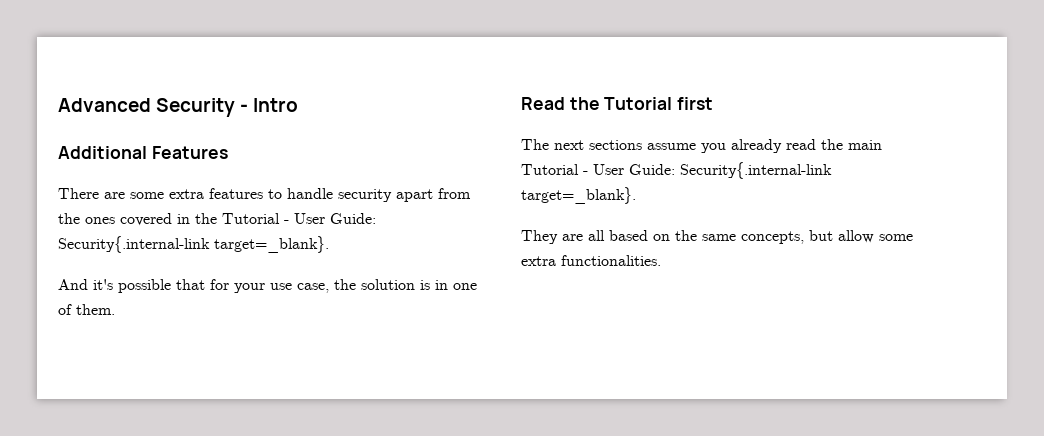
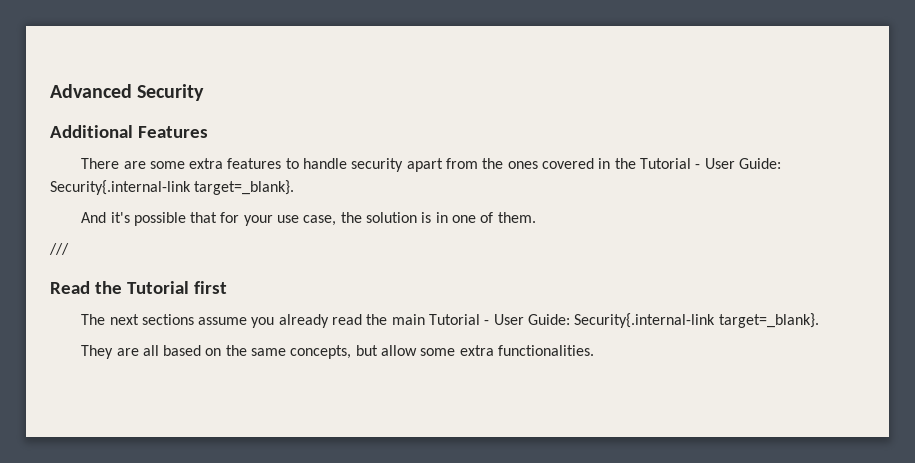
- Advanced Security - Intro
+ Advanced Security
+ ///

